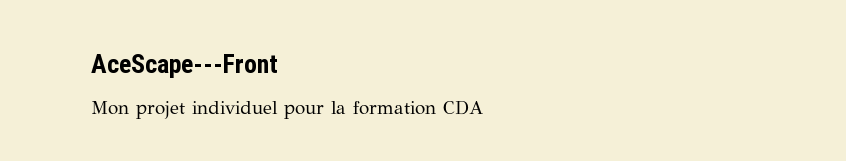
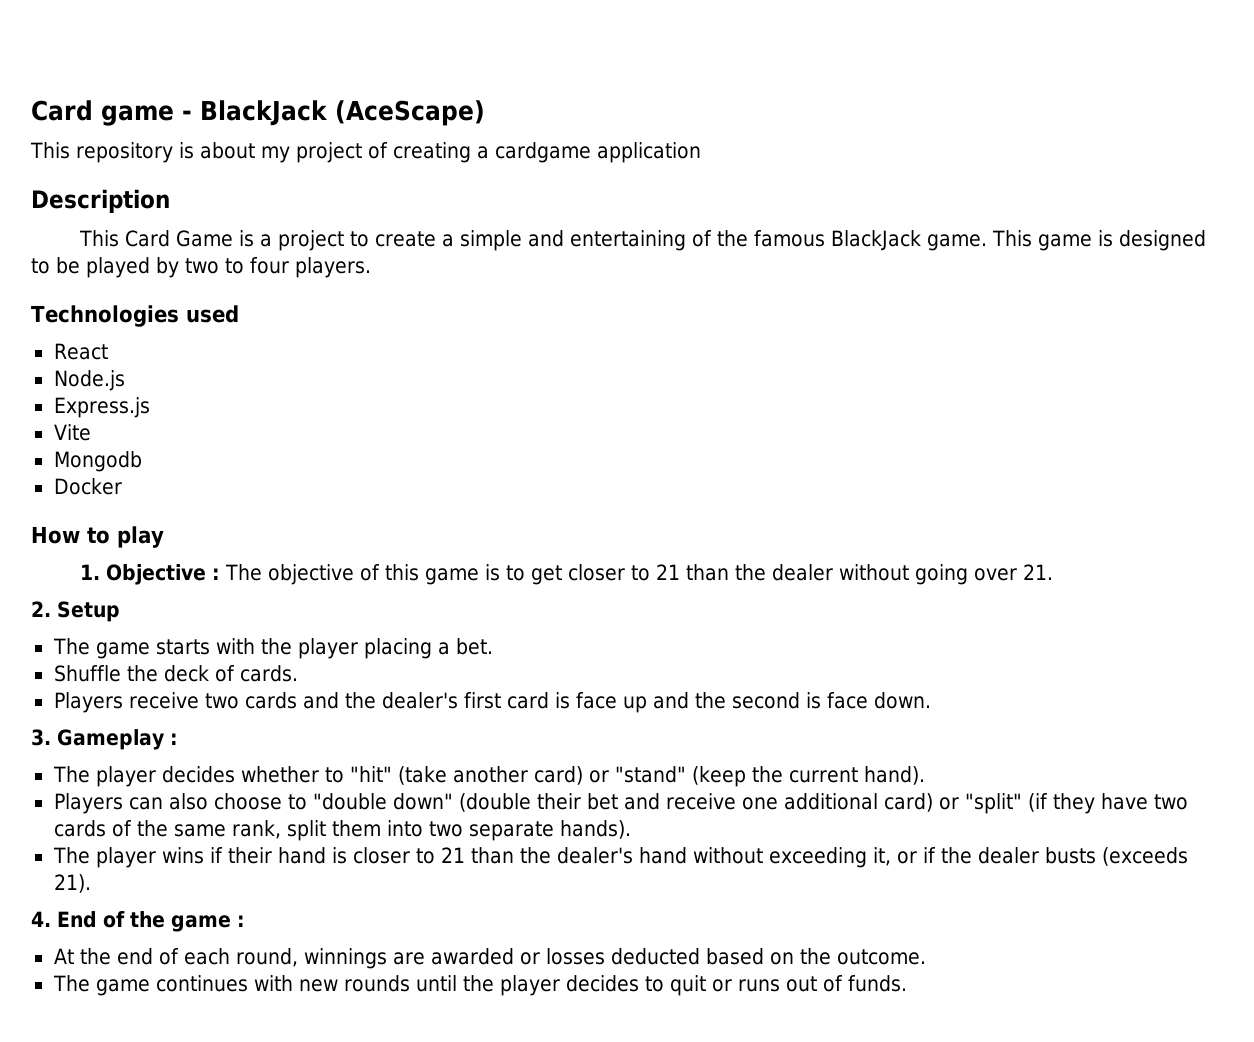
- AceScape---Front
- Mon projet individuel pour la formation CDA
+ Card game - BlackJack (AceScape)
+ This repository is about my project of creating a cardgame application
+ Description
+ This Card Game is a project to create a simple and entertaining of the famous BlackJack game. This game is designed to be played by two to four players.
+ Technologies used
+ React
+ Node.js
+ Express.js
+ Vite
+ Mongodb
+ Docker
+ How to play
+ 1. Objective : The objective of this game is to get closer to 21 than the dealer without going over 21.
+ 2. Setup
+ The game starts with the player placing a bet.
+ Shuffle the deck of cards.
+ Players receive two cards and the dealer's first card is face up and the second is face down.
+ 3. Gameplay :
+ The player decides whether to "hit" (take another card) or "stand" (keep the current hand).
+ Players can also choose to "double down" (double their bet and receive one additional card) or "split" (if they have two cards of the same rank, split them into two separate hands).
+ The player wins if their hand is closer to 21 than the dealer's hand without exceeding it, or if the dealer busts (exceeds 21).
+ 4. End of the game :
+ At the end of each round, winnings are awarded or losses deducted based on the outcome.
+ The game continues with new rounds until the player decides to quit or runs out of funds.

